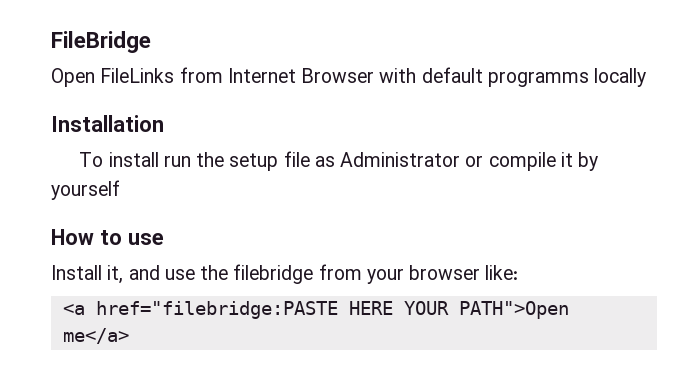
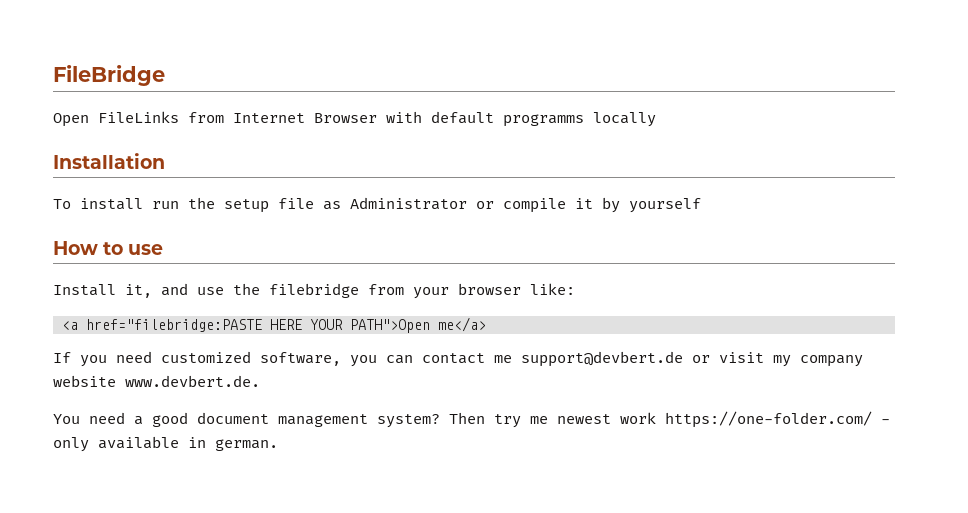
+ If you need customized software, you can contact me support@devbert.de or visit my company website www.devbert.de.
+ You need a good document management system? Then try me newest work https://one-folder.com/ - only available in german.

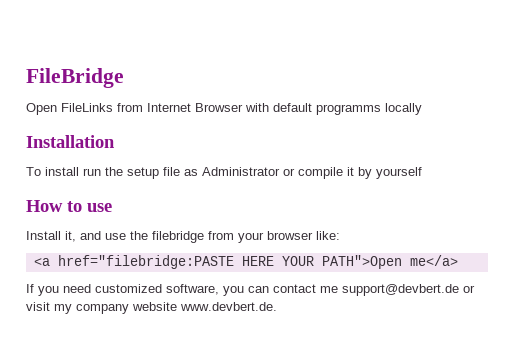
- You need a good document management system? Then try me newest work https://one-folder.com/ - only available in german.

